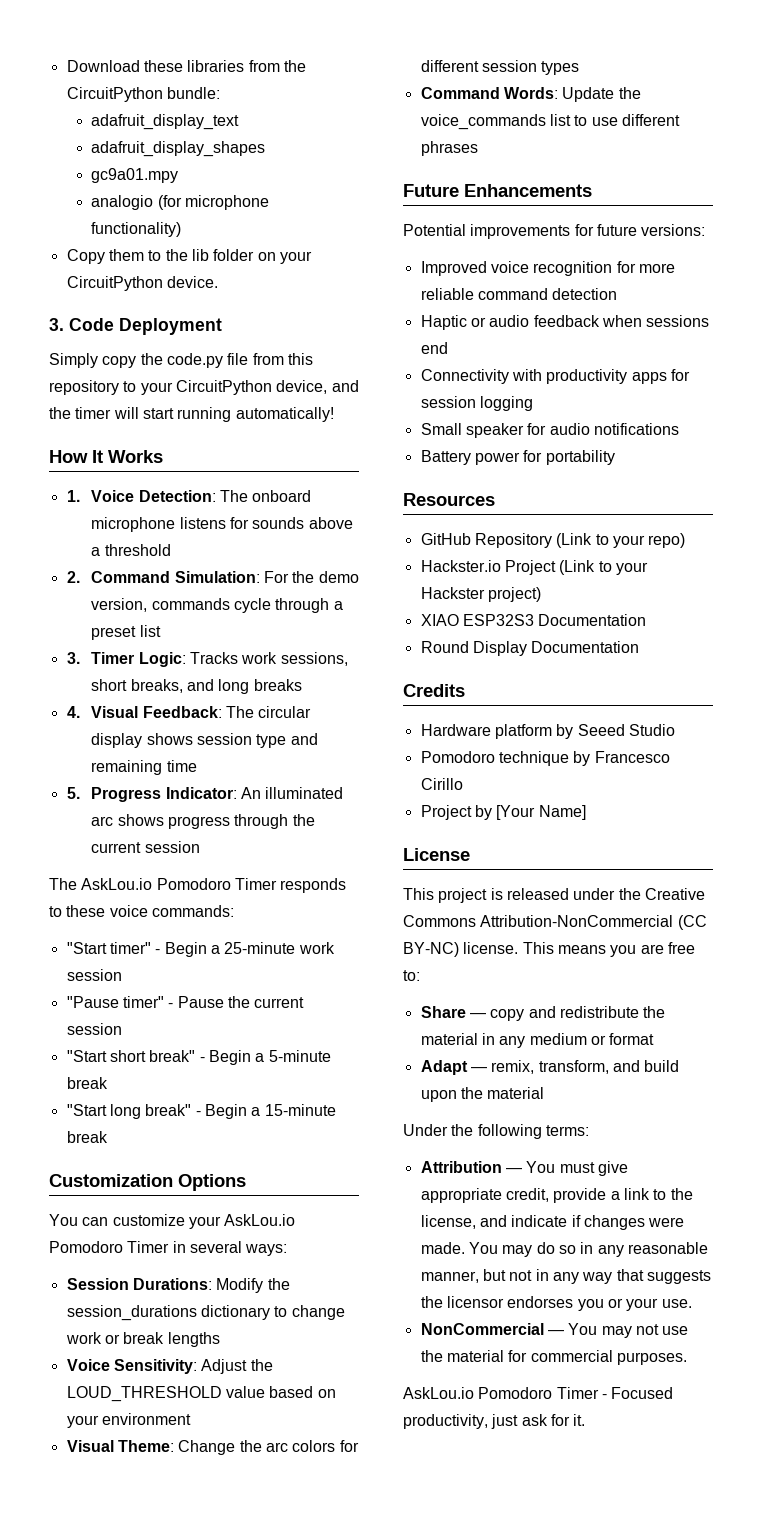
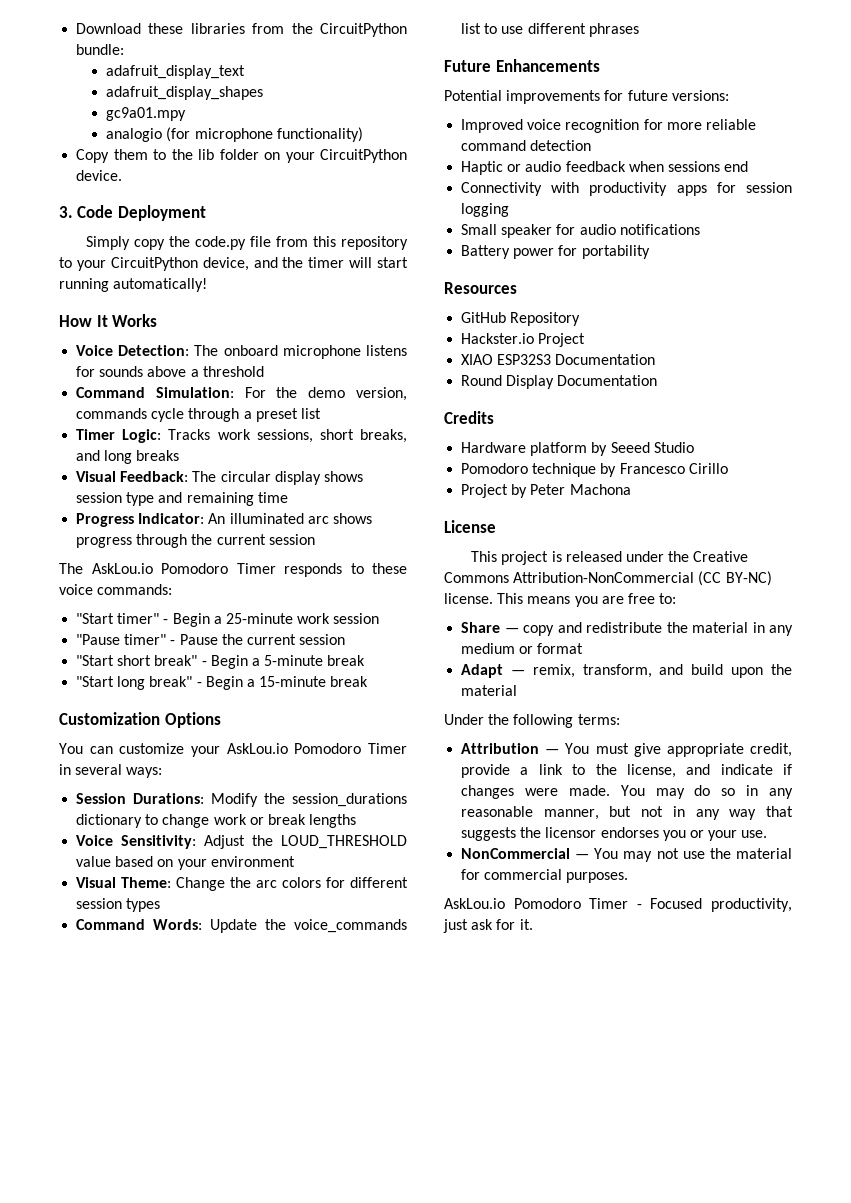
- 1. Voice Detection: The onboard microphone listens for sounds above a threshold
+ Voice Detection: The onboard microphone listens for sounds above a threshold
- 2. Command Simulation: For the demo version, commands cycle through a preset list
+ Command Simulation: For the demo version, commands cycle through a preset list
- 3. Timer Logic: Tracks work sessions, short breaks, and long breaks
+ Timer Logic: Tracks work sessions, short breaks, and long breaks
- 4. Visual Feedback: The circular display shows session type and remaining time
+ Visual Feedback: The circular display shows session type and remaining time
- 5. Progress Indicator: An illuminated arc shows progress through the current session
+ Progress Indicator: An illuminated arc shows progress through the current session
- GitHub Repository (Link to your repo)
- Hackster.io Project (Link to your Hackster project)
+ GitHub Repository
+ Hackster.io Project
- Project by [Your Name]
+ Project by Peter Machona

